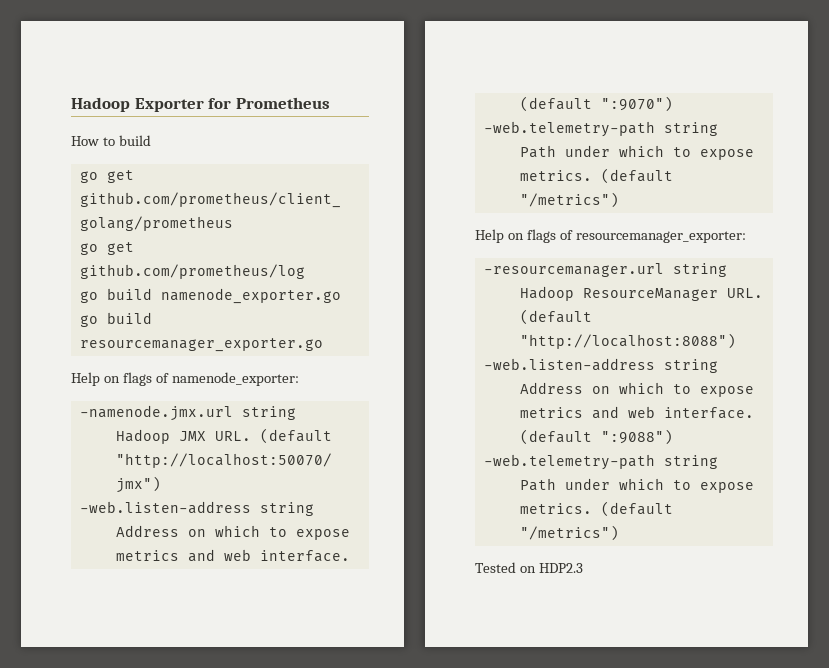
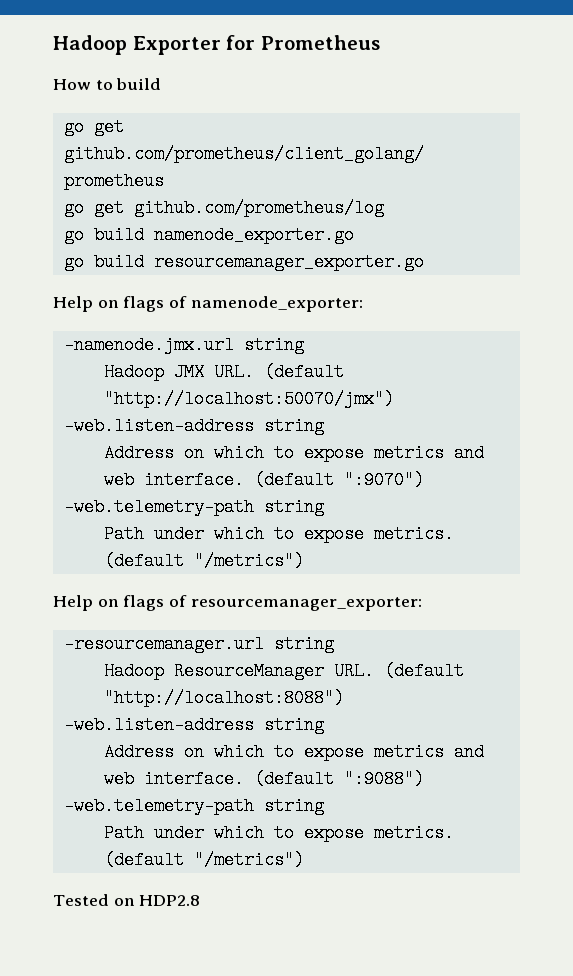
- Tested on HDP2.3
+ Tested on HDP2.8

